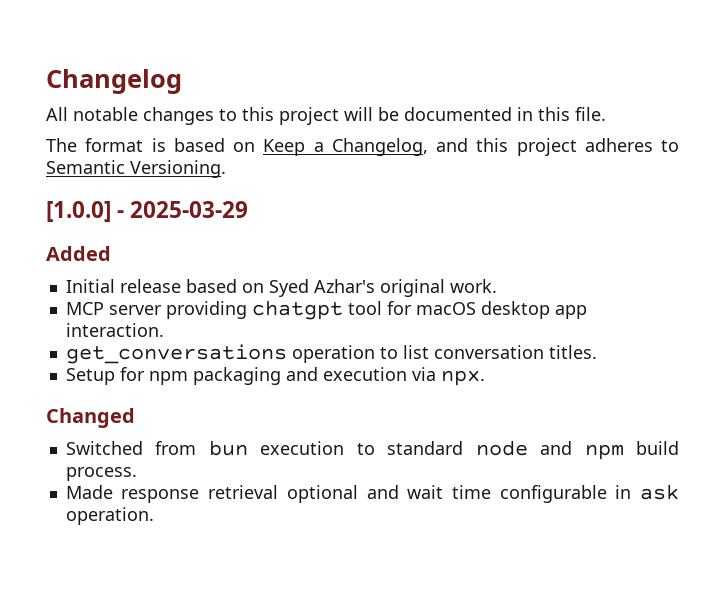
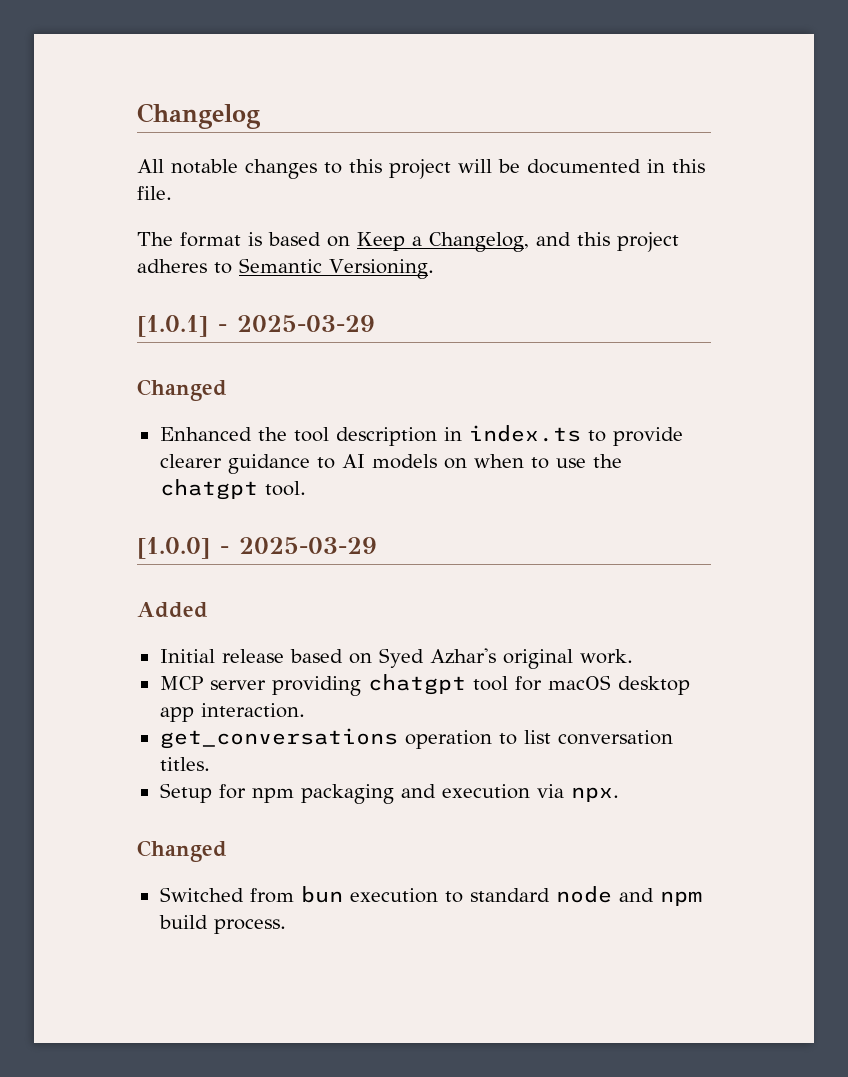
+ [1.0.1] - 2025-03-29
+ Changed
+ Enhanced the tool description in index.ts to provide clearer guidance to AI models on when to use the chatgpt tool.
- Made response retrieval optional and wait time configurable in ask operation.

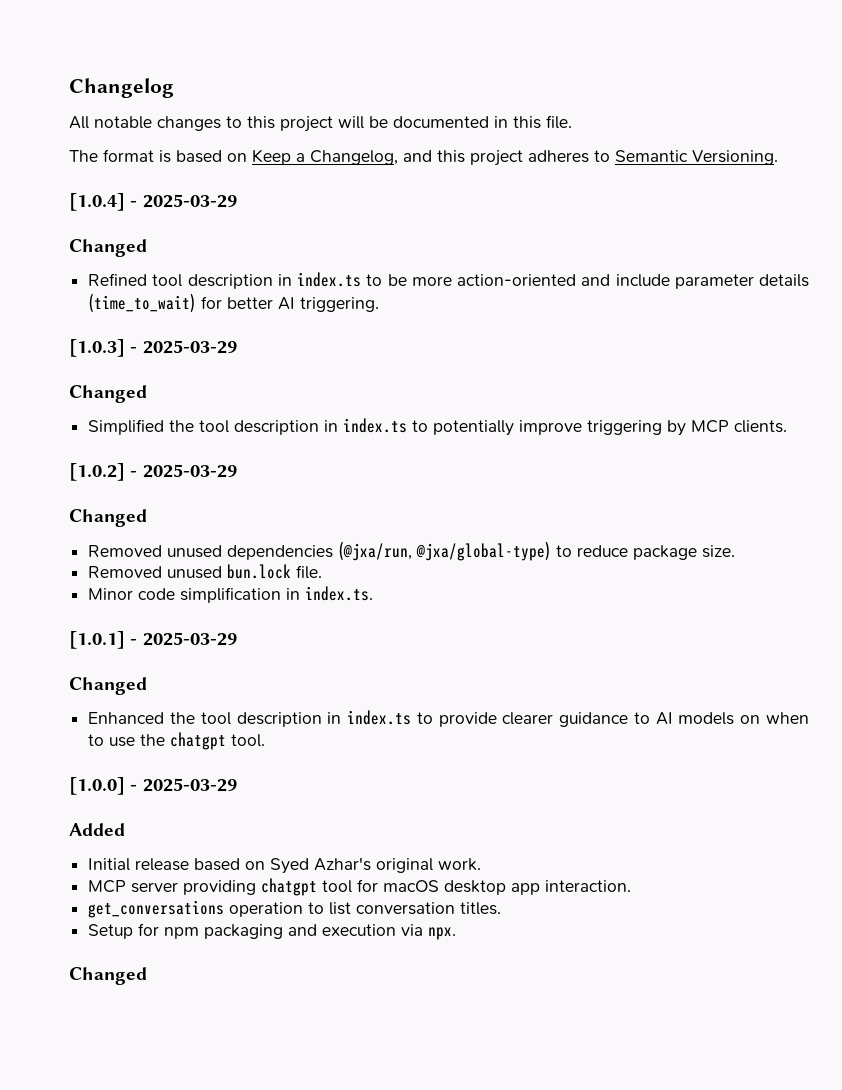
+ [1.0.4] - 2025-03-29
+ Changed
+ Refined tool description in index.ts to be more action-oriented and include parameter details (time_to_wait) for better AI triggering.
+ [1.0.3] - 2025-03-29
+ Changed
+ Simplified the tool description in index.ts to potentially improve triggering by MCP clients.
+ [1.0.2] - 2025-03-29
+ Changed
+ Removed unused dependencies (@jxa/run, @jxa/global-type) to reduce package size.
+ Removed unused bun.lock file.
+ Minor code simplification in index.ts.
- Switched from bun execution to standard node and npm build process.

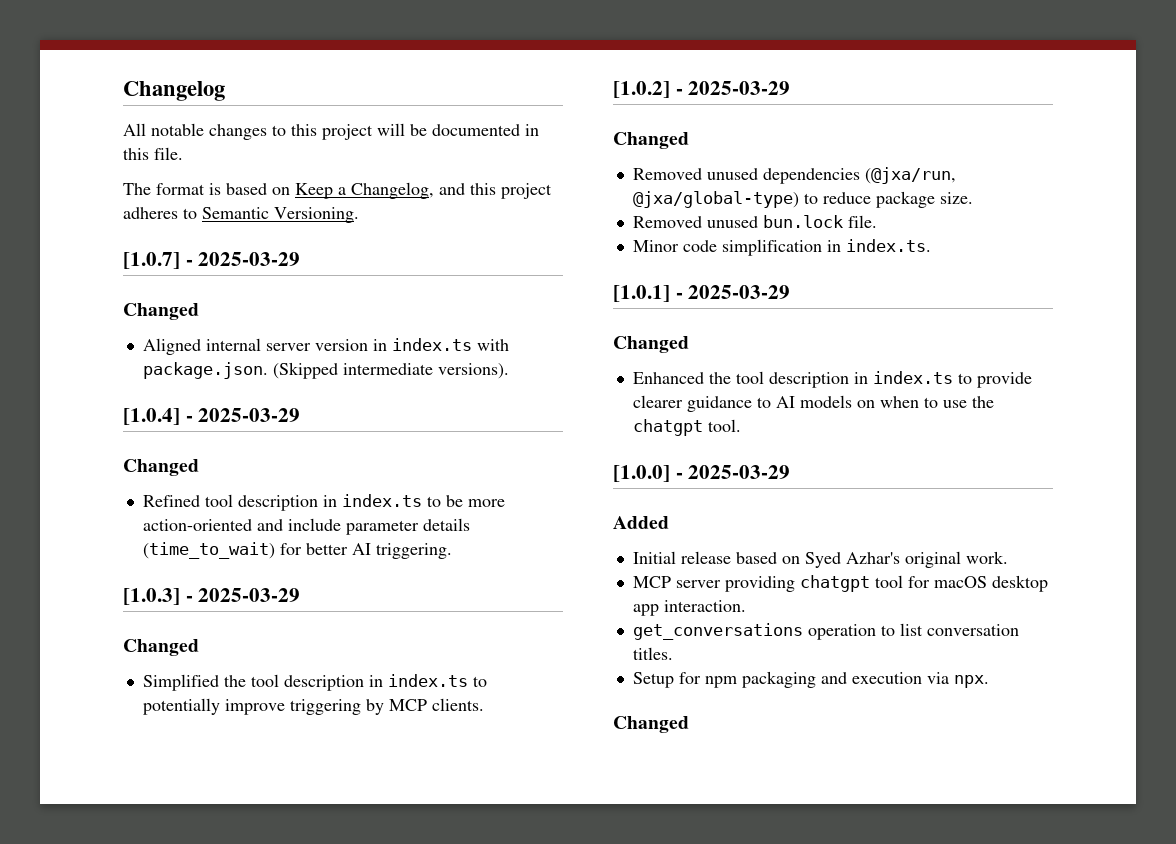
+ [1.0.7] - 2025-03-29
+ Changed
+ Aligned internal server version in index.ts with package.json. (Skipped intermediate versions).

